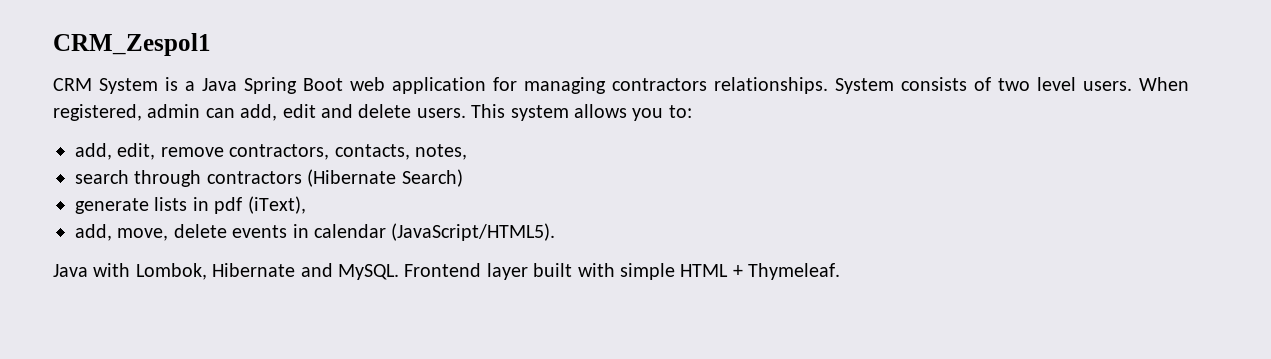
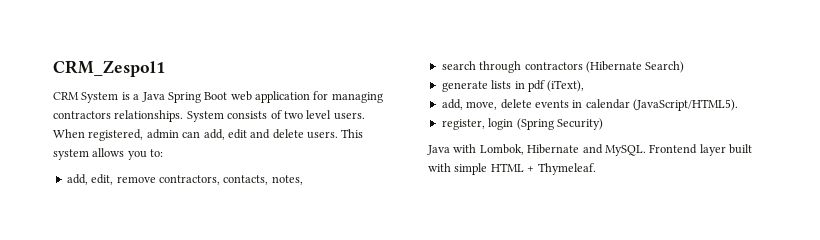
+ register, login (Spring Security)

